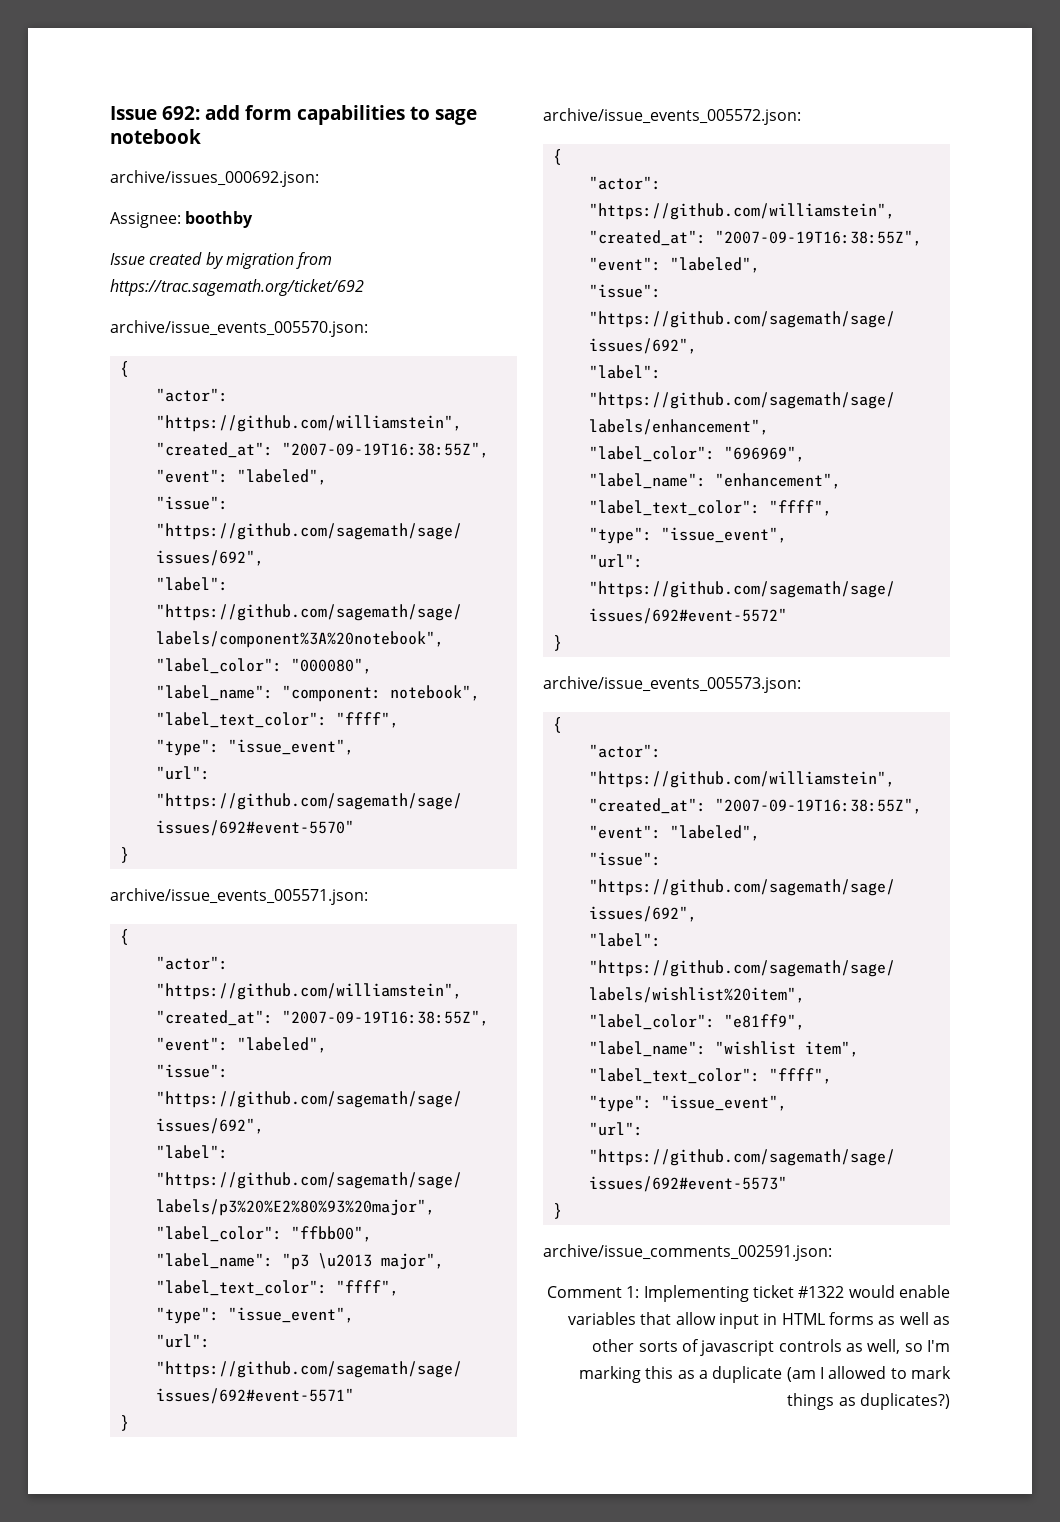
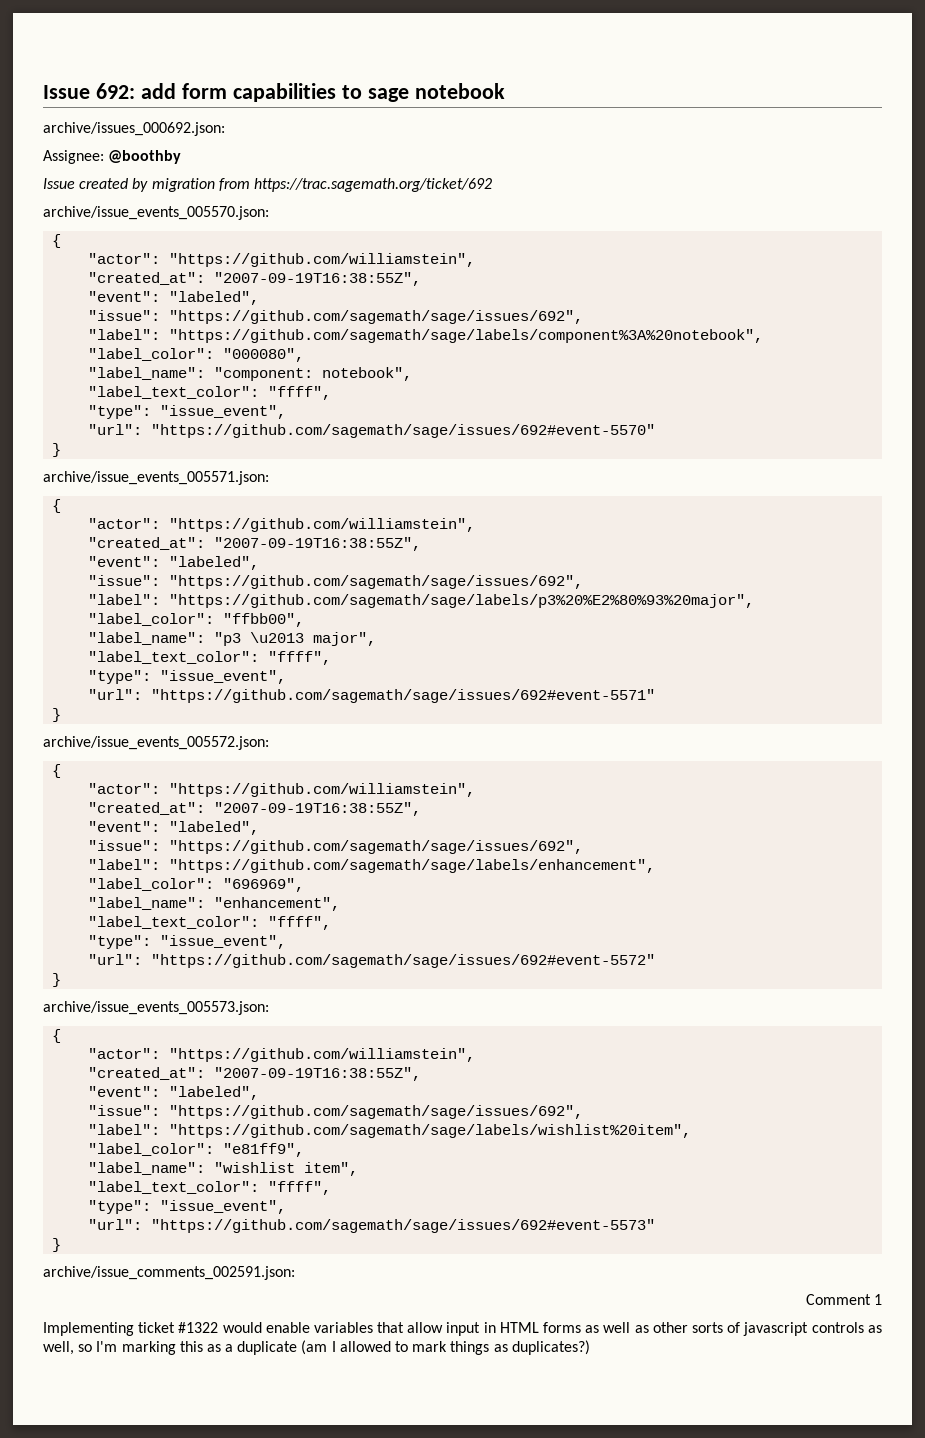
- Assignee: boothby
+ Assignee: @boothby
- Comment 1: Implementing ticket #1322 would enable variables that allow input in HTML forms as well as other sorts of javascript controls as well, so I'm marking this as a duplicate (am I allowed to mark things as duplicates?)
+ Comment 1
+ Implementing ticket #1322 would enable variables that allow input in HTML forms as well as other sorts of javascript controls as well, so I'm marking this as a duplicate (am I allowed to mark things as duplicates?)

